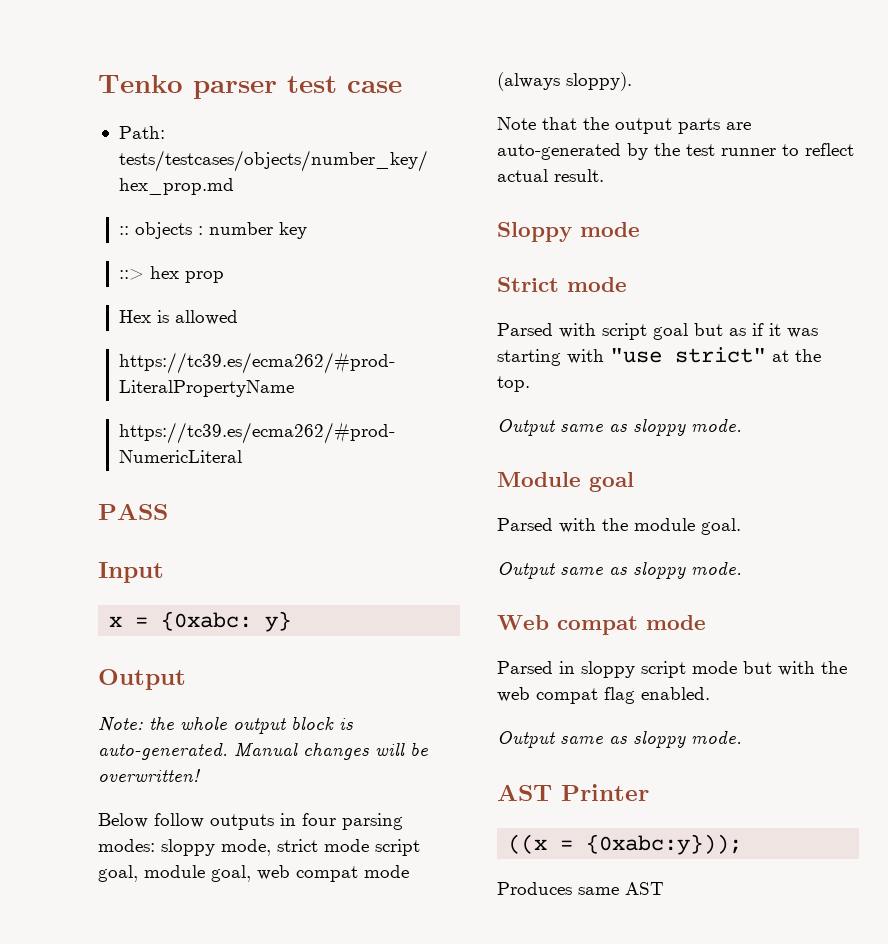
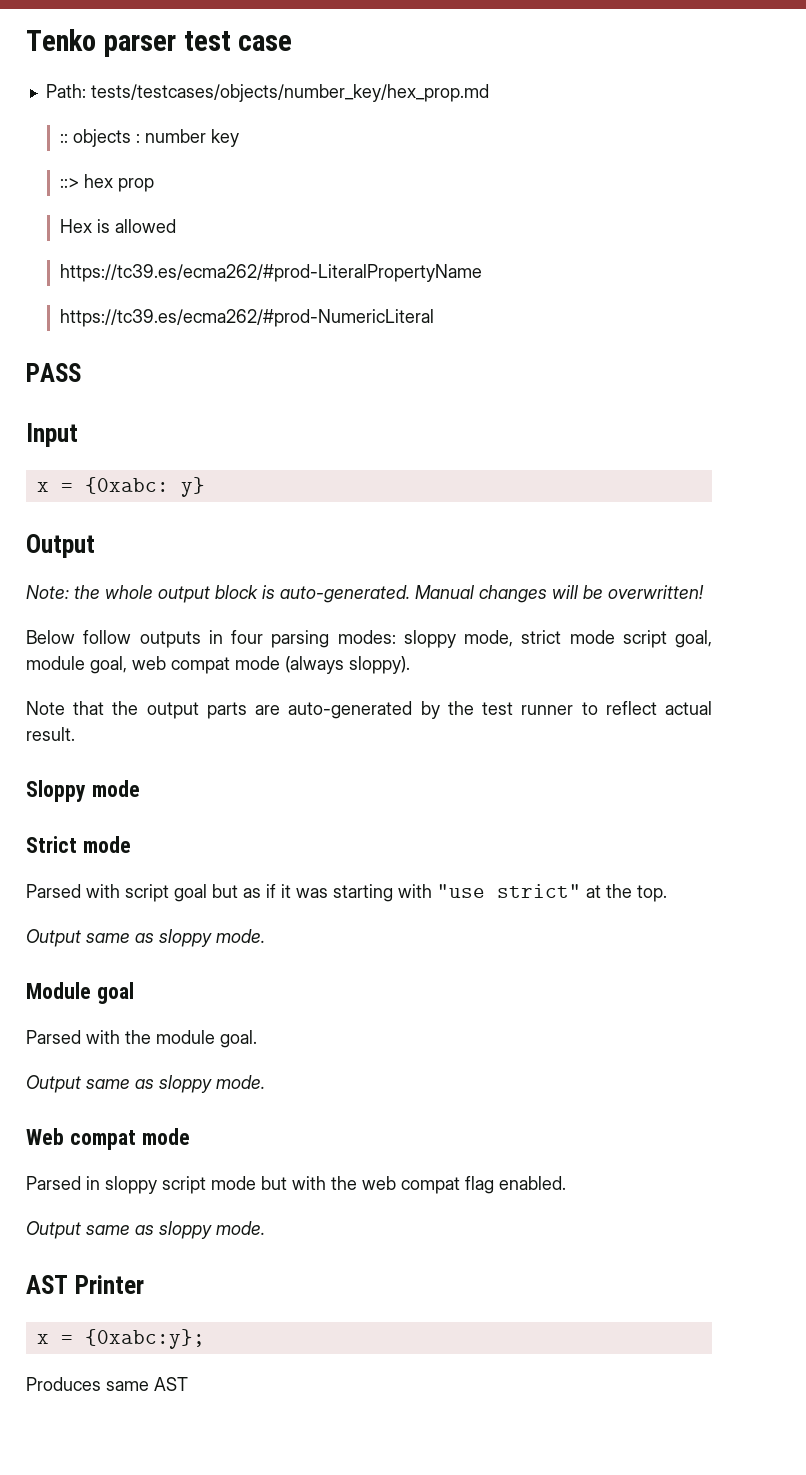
- ((x = {0xabc:y}));
+ x = {0xabc:y};

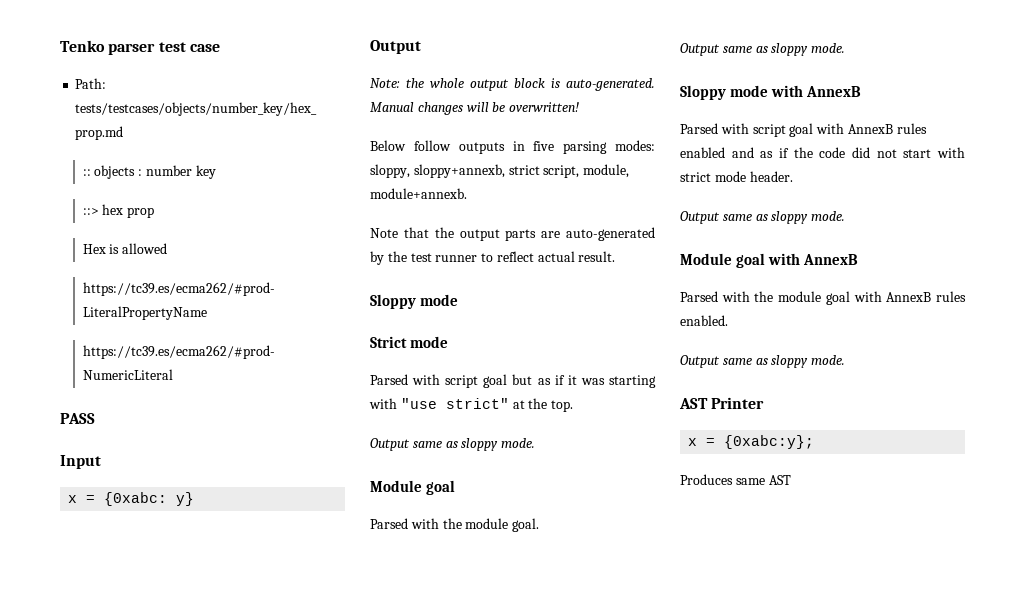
- Below follow outputs in four parsing modes: sloppy mode, strict mode script goal, module goal, web compat mode (always sloppy).
+ Below follow outputs in five parsing modes: sloppy, sloppy+annexb, strict script, module, module+annexb.
- Web compat mode
- Parsed in sloppy script mode but with the web compat flag enabled.
+ Sloppy mode with AnnexB
+ Parsed with script goal with AnnexB rules enabled and as if the code did not start with strict mode header.
+ Output same as sloppy mode.
+ Module goal with AnnexB
+ Parsed with the module goal with AnnexB rules enabled.

